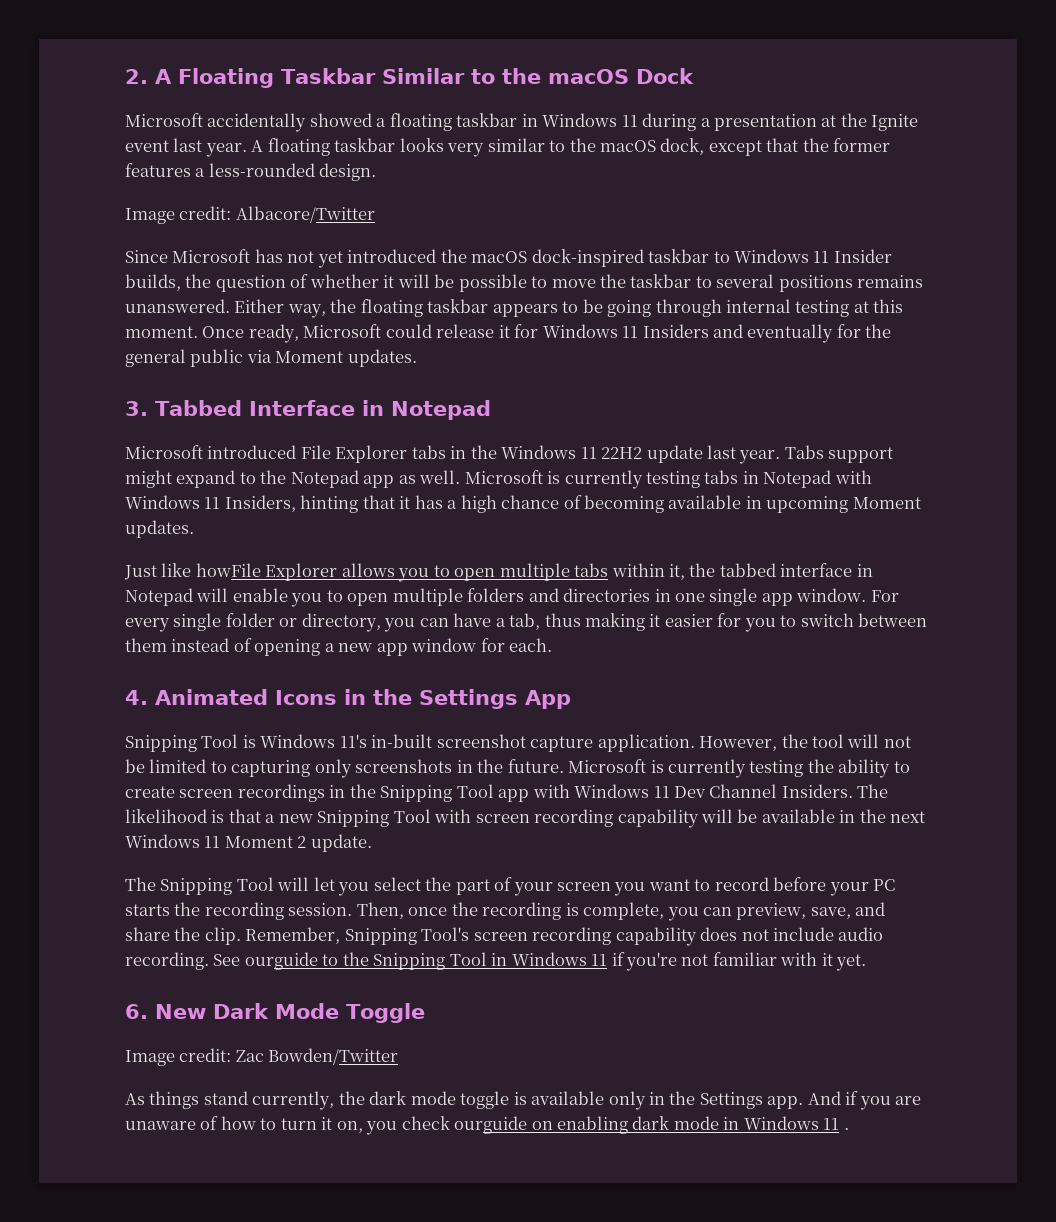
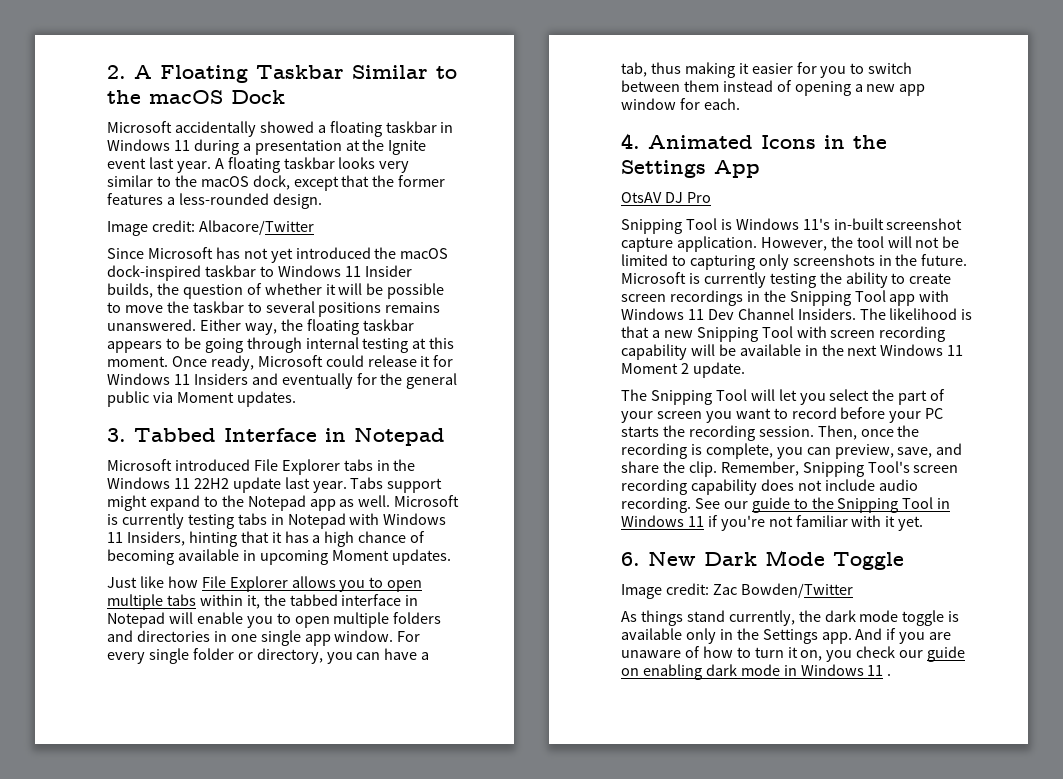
- Just like howFile Explorer allows you to open multiple tabs within it, the tabbed interface in Notepad will enable you to open multiple folders and directories in one single app window.
+ Just like how File Explorer allows you to open multiple tabs within it, the tabbed interface in Notepad will enable you to open multiple folders and directories in one single app window.
+ OtsAV DJ Pro
- See ourguide to the Snipping Tool in Windows 11 if you're not familiar with it yet.
+ See our guide to the Snipping Tool in Windows 11 if you're not familiar with it yet.
- And if you are unaware of how to turn it on, you check ourguide on enabling dark mode in Windows 11 .
+ And if you are unaware of how to turn it on, you check our guide on enabling dark mode in Windows 11 .

